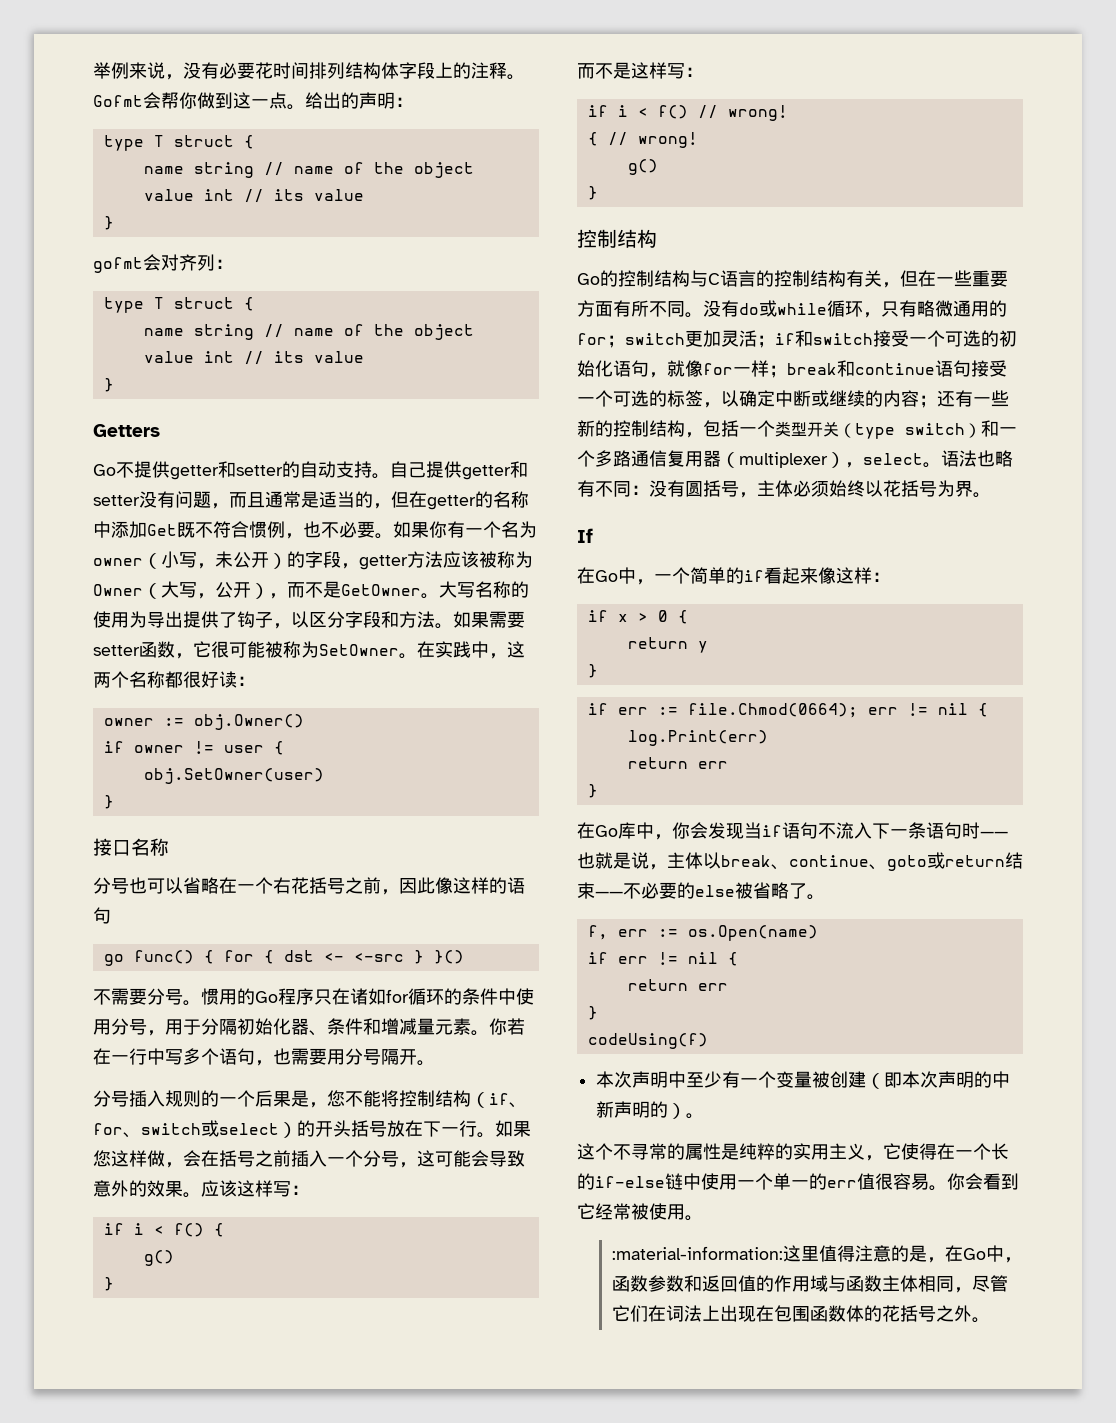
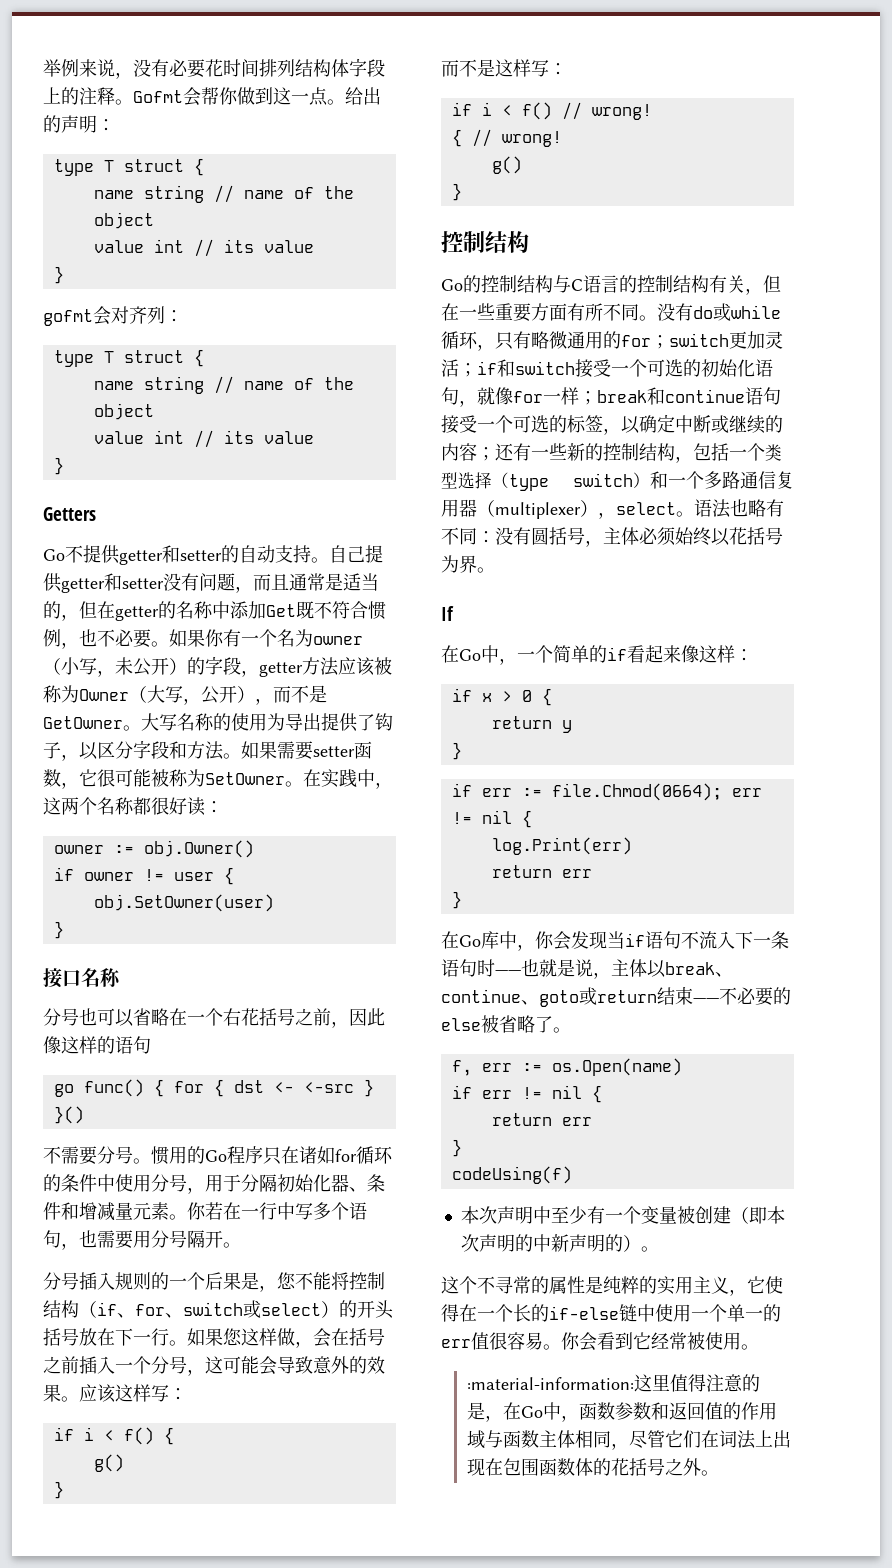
- 还有一些新的控制结构，包括一个类型开关（type switch）和一个多路通信复用器（multiplexer），select。
+ 还有一些新的控制结构，包括一个类型选择（type switch）和一个多路通信复用器（multiplexer），select。

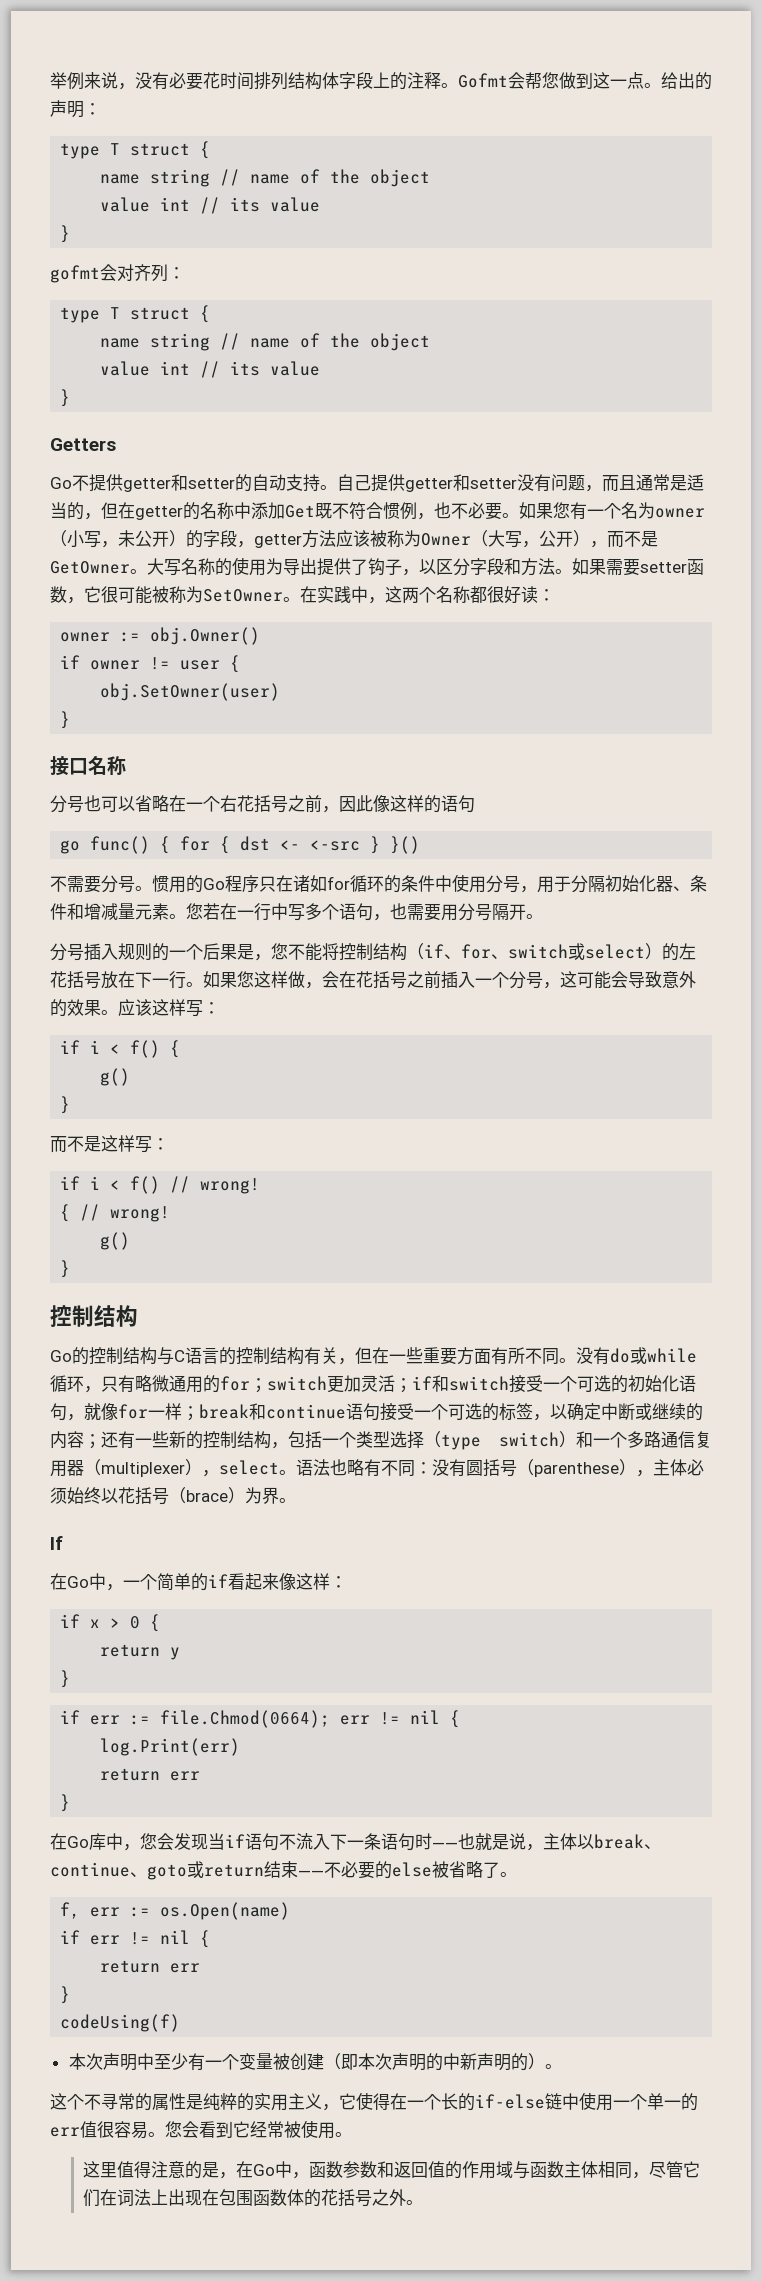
- Gofmt会帮你做到这一点。
+ Gofmt会帮您做到这一点。
- 如果你有一个名为owner（小写，未公开）的字段，getter方法应该被称为Owner（大写，公开），而不是GetOwner。
+ 如果您有一个名为owner（小写，未公开）的字段，getter方法应该被称为Owner（大写，公开），而不是GetOwner。
- 你若在一行中写多个语句，也需要用分号隔开。
+ 您若在一行中写多个语句，也需要用分号隔开。
- 分号插入规则的一个后果是，您不能将控制结构（if、for、switch或select）的开头括号放在下一行。
+ 分号插入规则的一个后果是，您不能将控制结构（if、for、switch或select）的左花括号放在下一行。
- 如果您这样做，会在括号之前插入一个分号，这可能会导致意外的效果。
+ 如果您这样做，会在花括号之前插入一个分号，这可能会导致意外的效果。
- 语法也略有不同：没有圆括号，主体必须始终以花括号为界。
+ 语法也略有不同：没有圆括号（parenthese），主体必须始终以花括号（brace）为界。
- 在Go库中，你会发现当if语句不流入下一条语句时——也就是说，主体以break、continue、goto或return结束——不必要的else被省略了。
+ 在Go库中，您会发现当if语句不流入下一条语句时——也就是说，主体以break、continue、goto或return结束——不必要的else被省略了。
- 你会看到它经常被使用。
+ 您会看到它经常被使用。
- :material-information:这里值得注意的是，在Go中，函数参数和返回值的作用域与函数主体相同，尽管它们在词法上出现在包围函数体的花括号之外。
+ 这里值得注意的是，在Go中，函数参数和返回值的作用域与函数主体相同，尽管它们在词法上出现在包围函数体的花括号之外。

